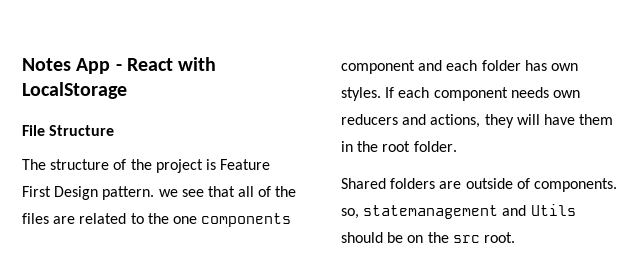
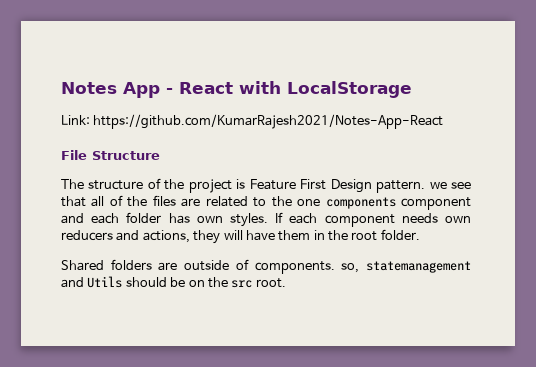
+ Link: https://github.com/KumarRajesh2021/Notes-App-React

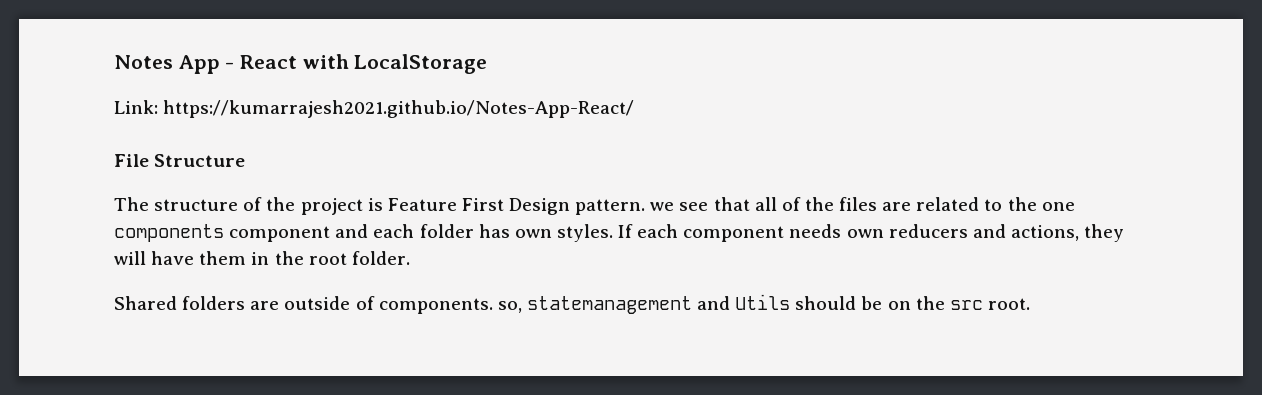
- Link: https://github.com/KumarRajesh2021/Notes-App-React
+ Link: https://kumarrajesh2021.github.io/Notes-App-React/

